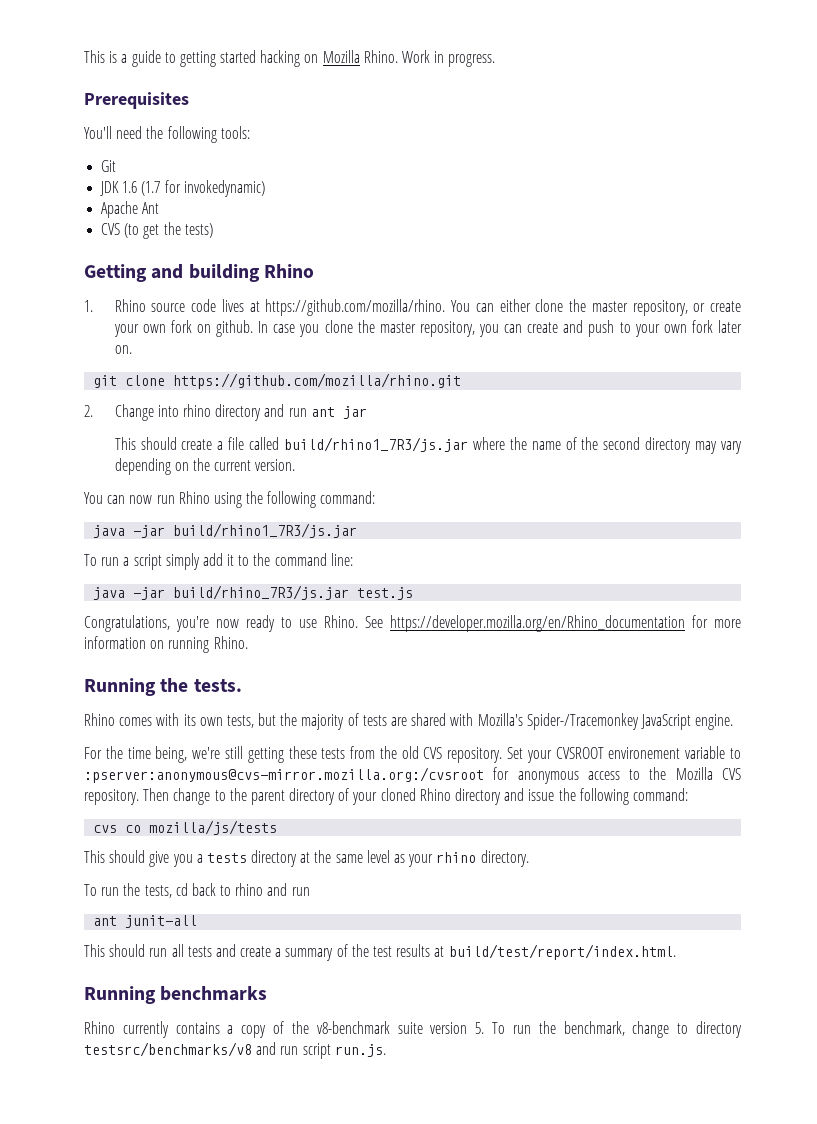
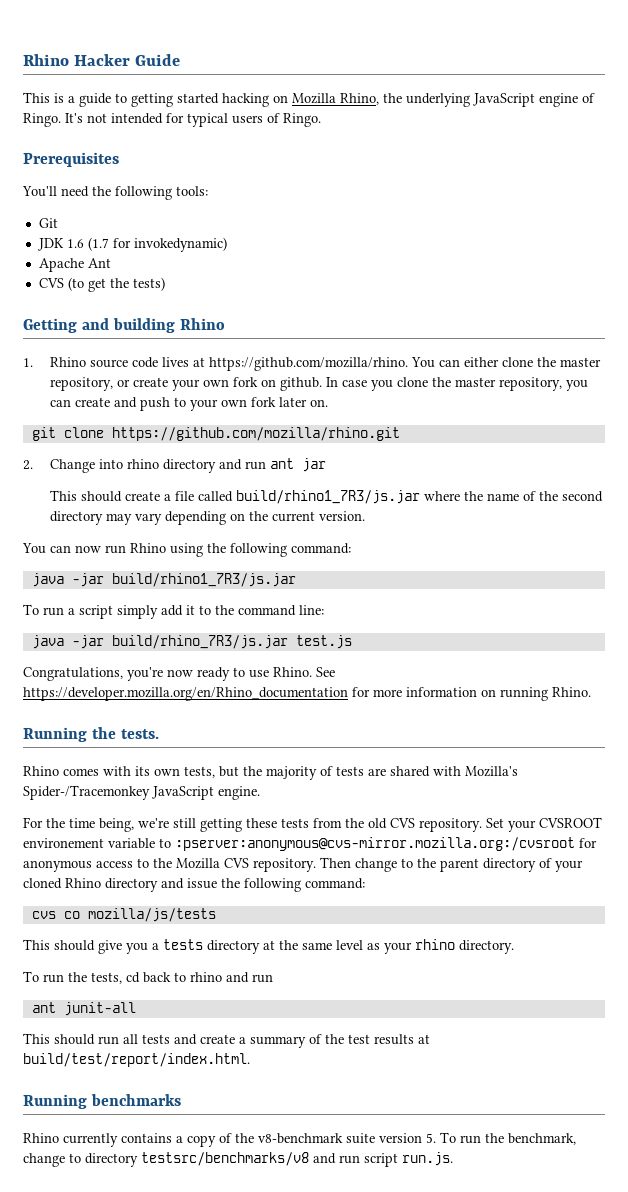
+ Rhino Hacker Guide
- This is a guide to getting started hacking on Mozilla Rhino. Work in progress.
+ This is a guide to getting started hacking on Mozilla Rhino, the underlying JavaScript engine of Ringo. It's not intended for typical users of Ringo.

